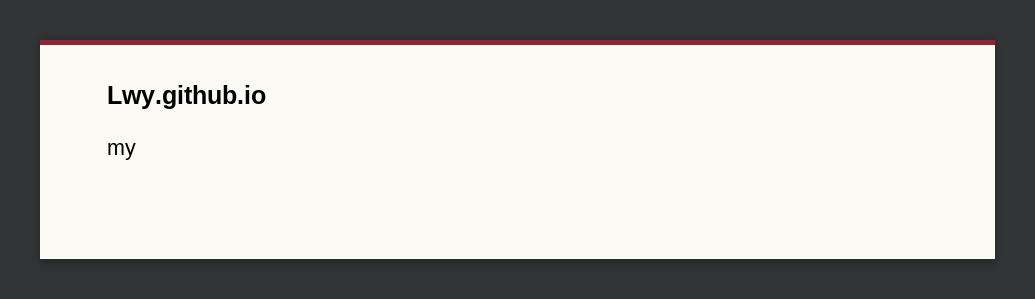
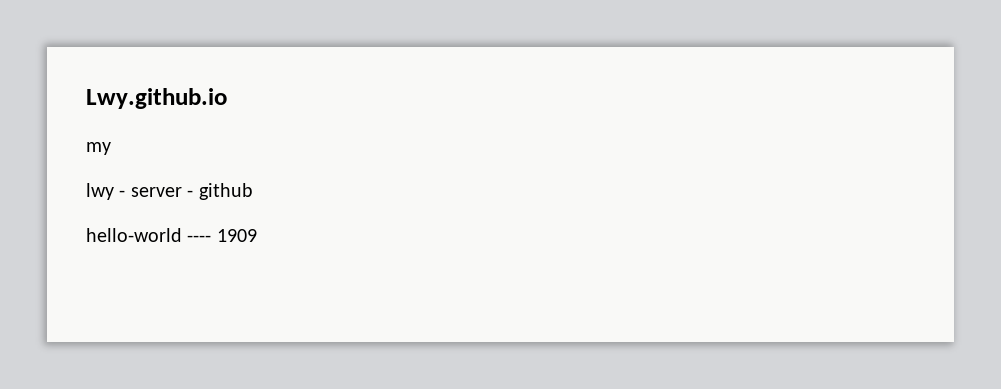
+ lwy - server - github
+ hello-world ---- 1909

